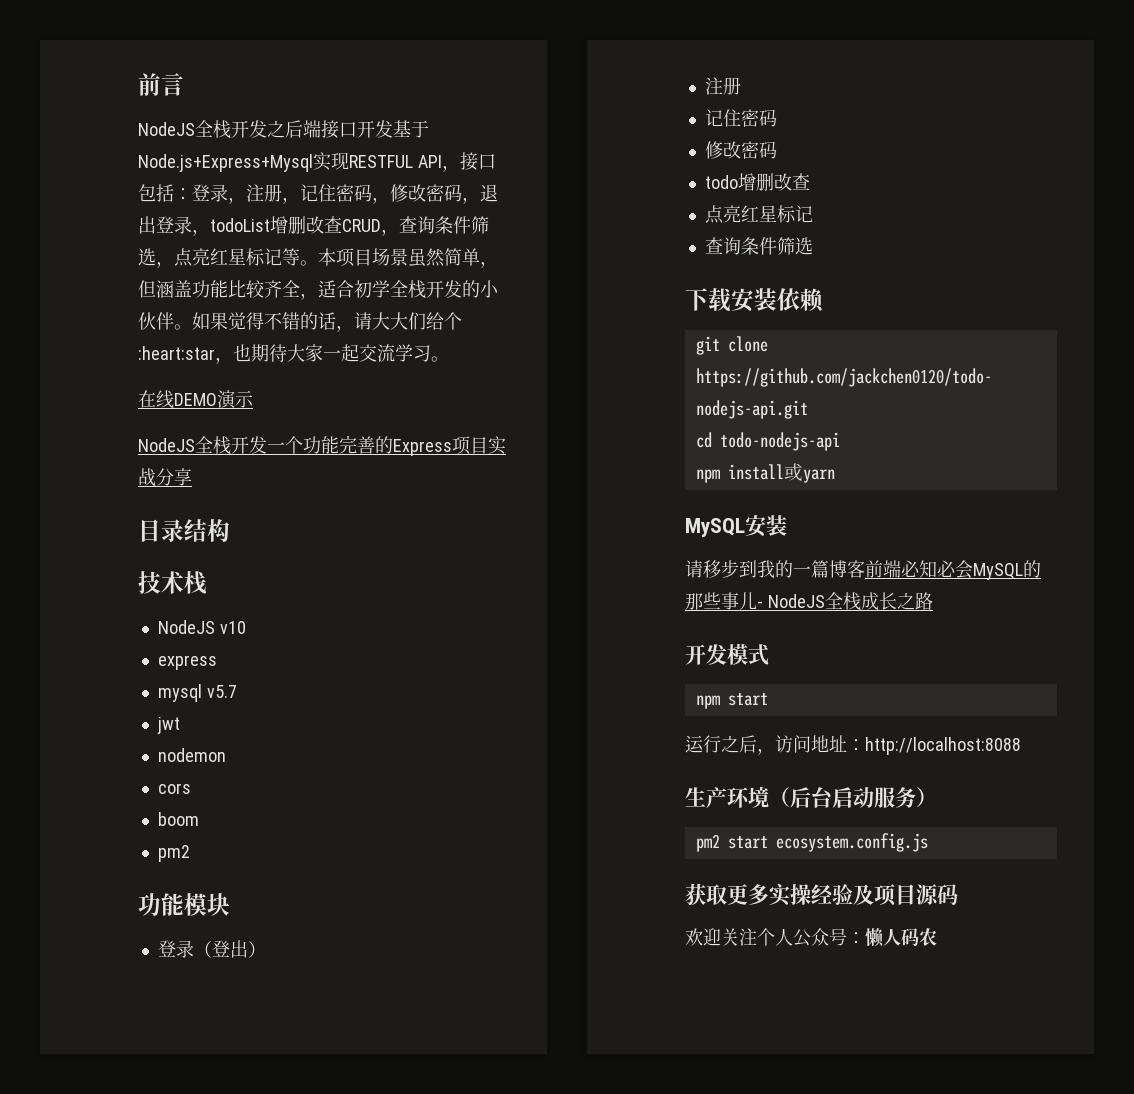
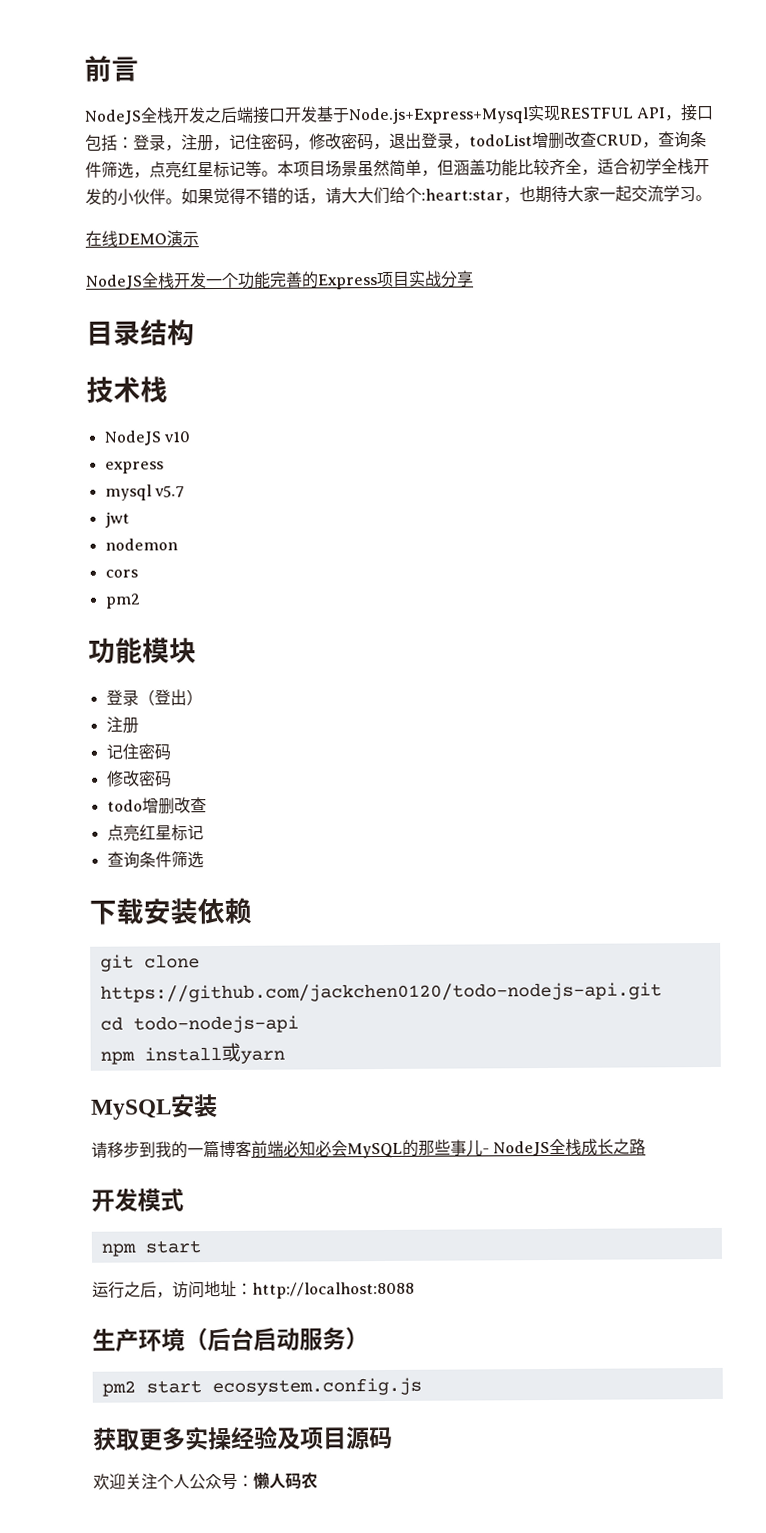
- boom

